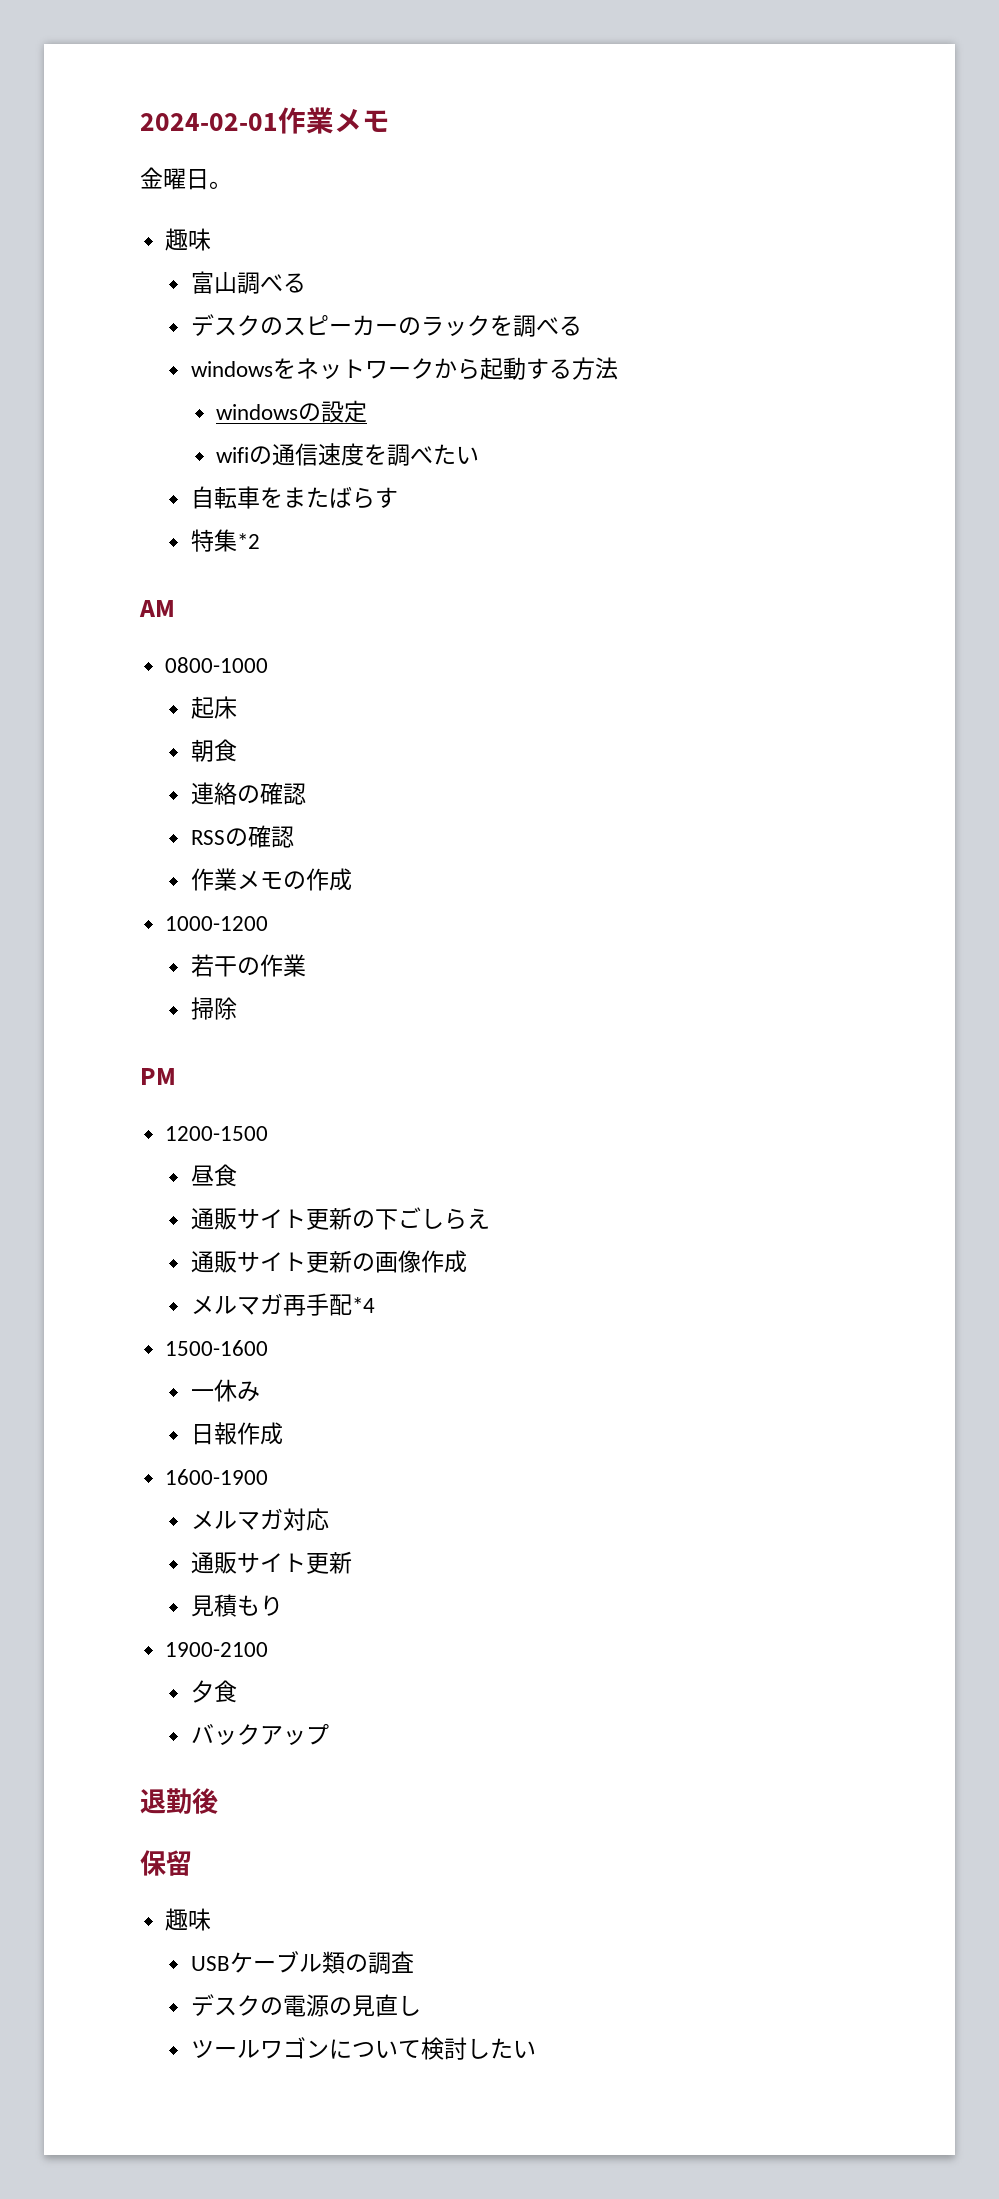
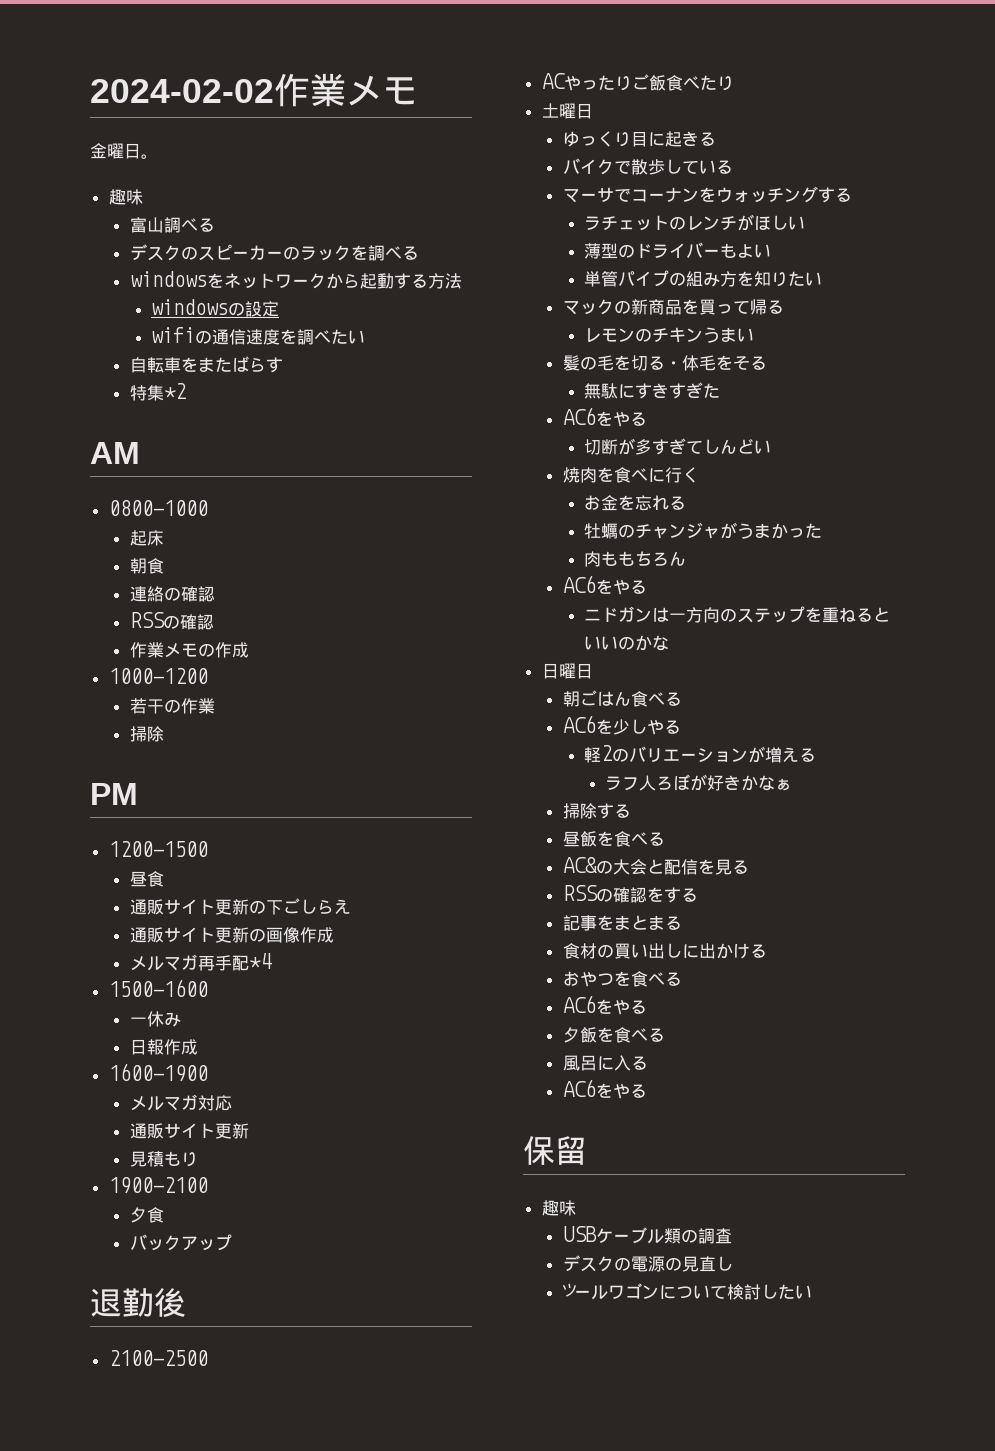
- 2024-02-01作業メモ
+ 2024-02-02作業メモ
+ 2100-2500
+ ACやったりご飯食べたり
+ 土曜日
+ ゆっくり目に起きる
+ バイクで散歩している
+ マーサでコーナンをウォッチングする
+ ラチェットのレンチがほしい
+ 薄型のドライバーもよい
+ 単管パイプの組み方を知りたい
+ マックの新商品を買って帰る
+ レモンのチキンうまい
+ 髪の毛を切る・体毛をそる
+ 無駄にすきすぎた
+ AC6をやる
+ 切断が多すぎてしんどい
+ 焼肉を食べに行く
+ お金を忘れる
+ 牡蠣のチャンジャがうまかった
+ 肉ももちろん
+ AC6をやる
+ ニドガンは一方向のステップを重ねるといいのかな
+ 日曜日
+ 朝ごはん食べる
+ AC6を少しやる
+ 軽2のバリエーションが増える
+ ラフ人ろぼが好きかなぁ
+ 掃除する
+ 昼飯を食べる
+ AC&の大会と配信を見る
+ RSSの確認をする
+ 記事をまとまる
+ 食材の買い出しに出かける
+ おやつを食べる
+ AC6をやる
+ 夕飯を食べる
+ 風呂に入る
+ AC6をやる

